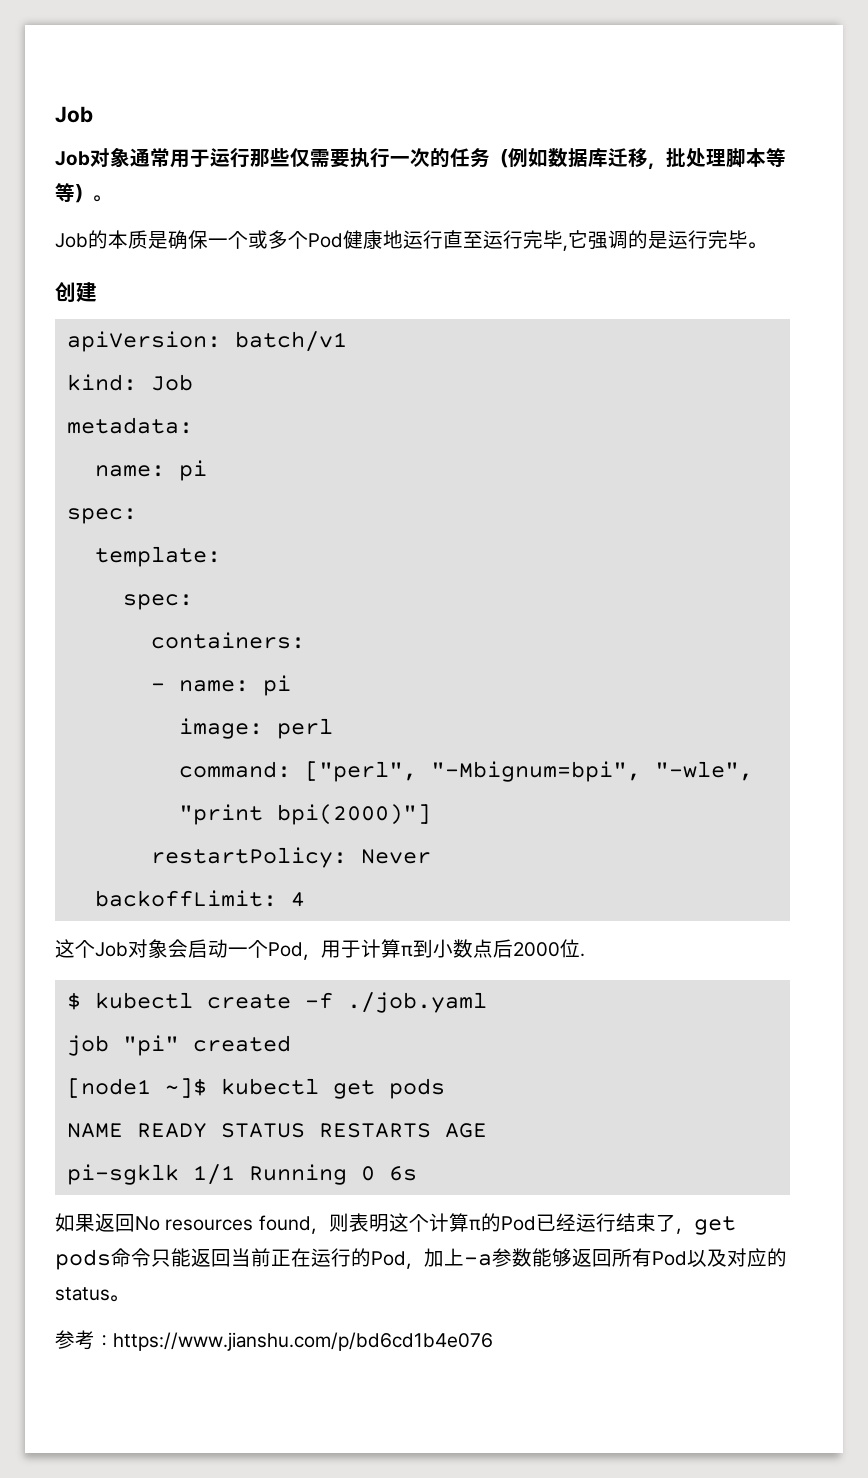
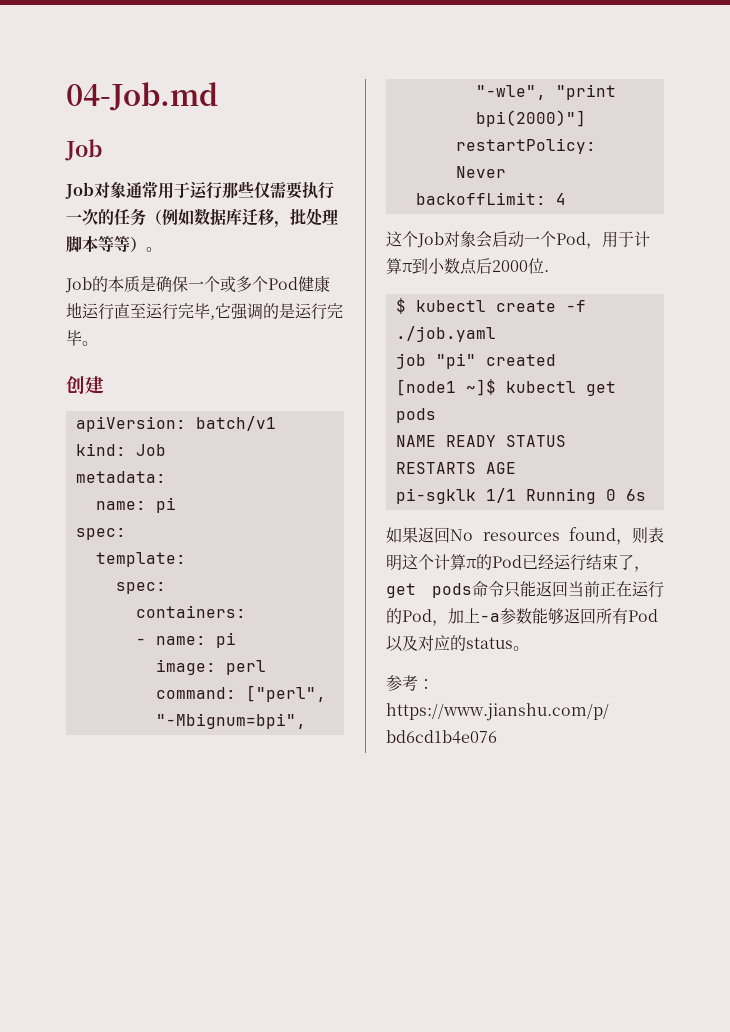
+ 04-Job.md

